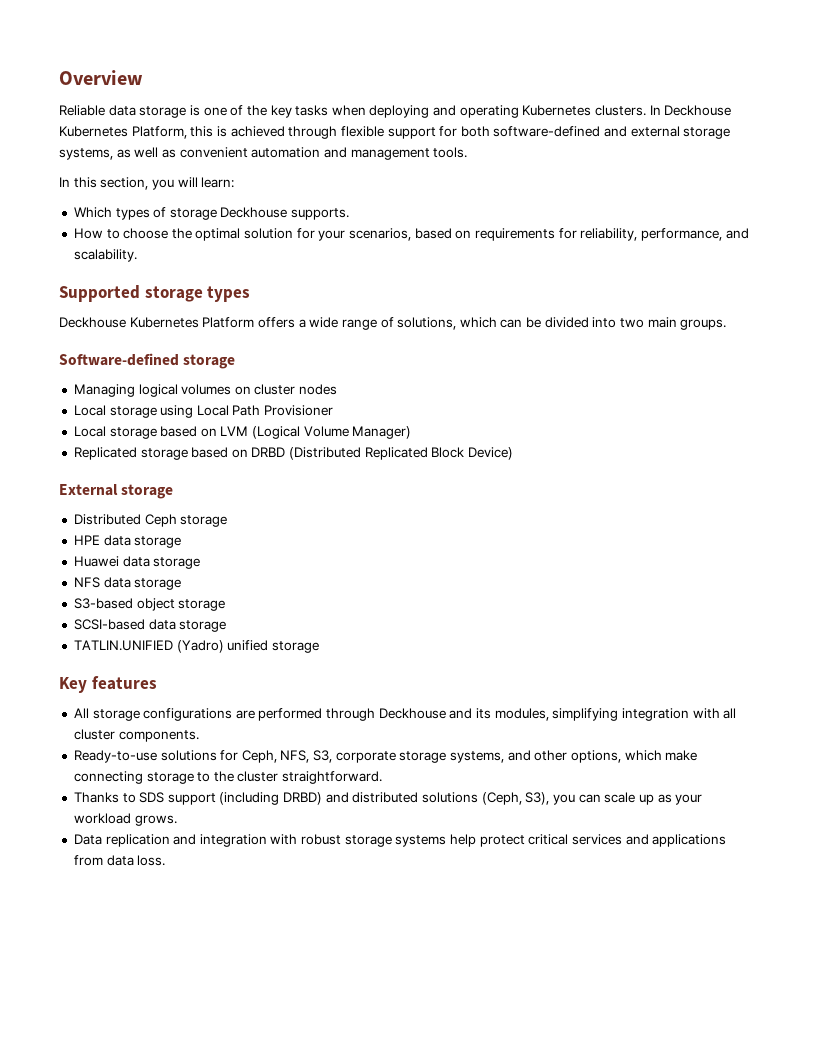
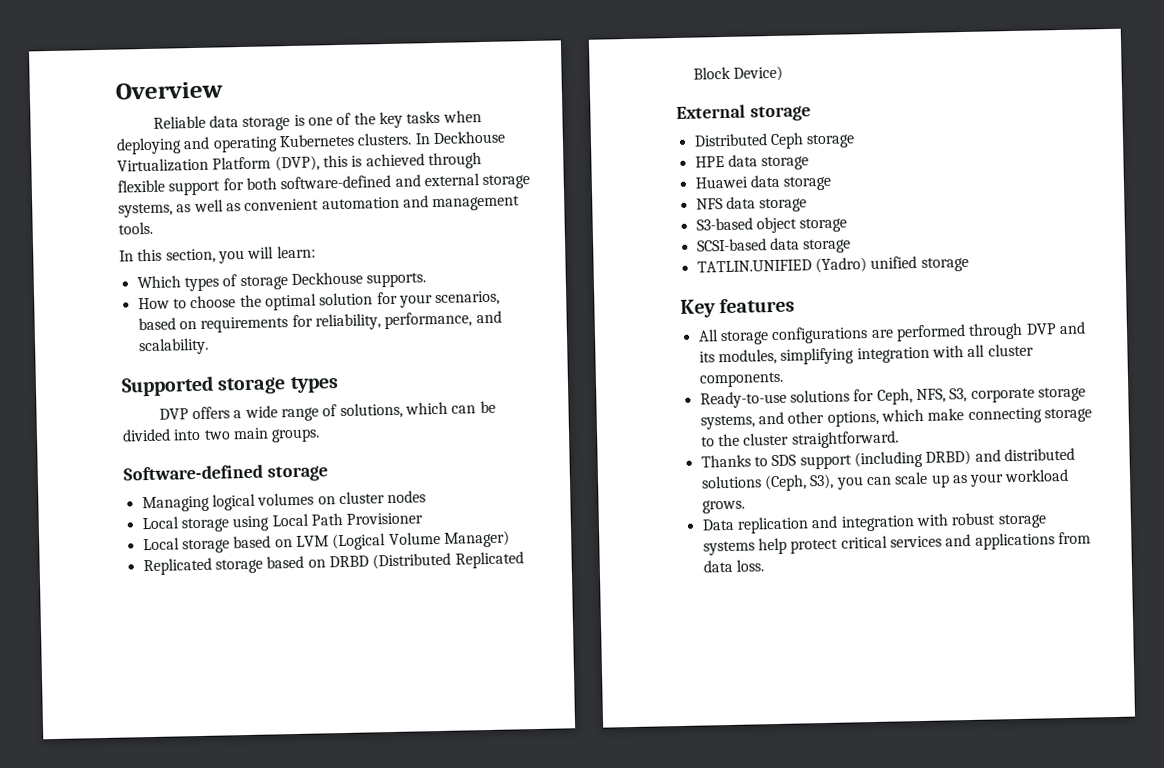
- In Deckhouse Kubernetes Platform, this is achieved through flexible support for both software-defined and external storage systems, as well as convenient automation and management tools.
+ In Deckhouse Virtualization Platform (DVP), this is achieved through flexible support for both software-defined and external storage systems, as well as convenient automation and management tools.
- Deckhouse Kubernetes Platform offers a wide range of solutions, which can be divided into two main groups.
+ DVP offers a wide range of solutions, which can be divided into two main groups.
- All storage configurations are performed through Deckhouse and its modules, simplifying integration with all cluster components.
+ All storage configurations are performed through DVP and its modules, simplifying integration with all cluster components.

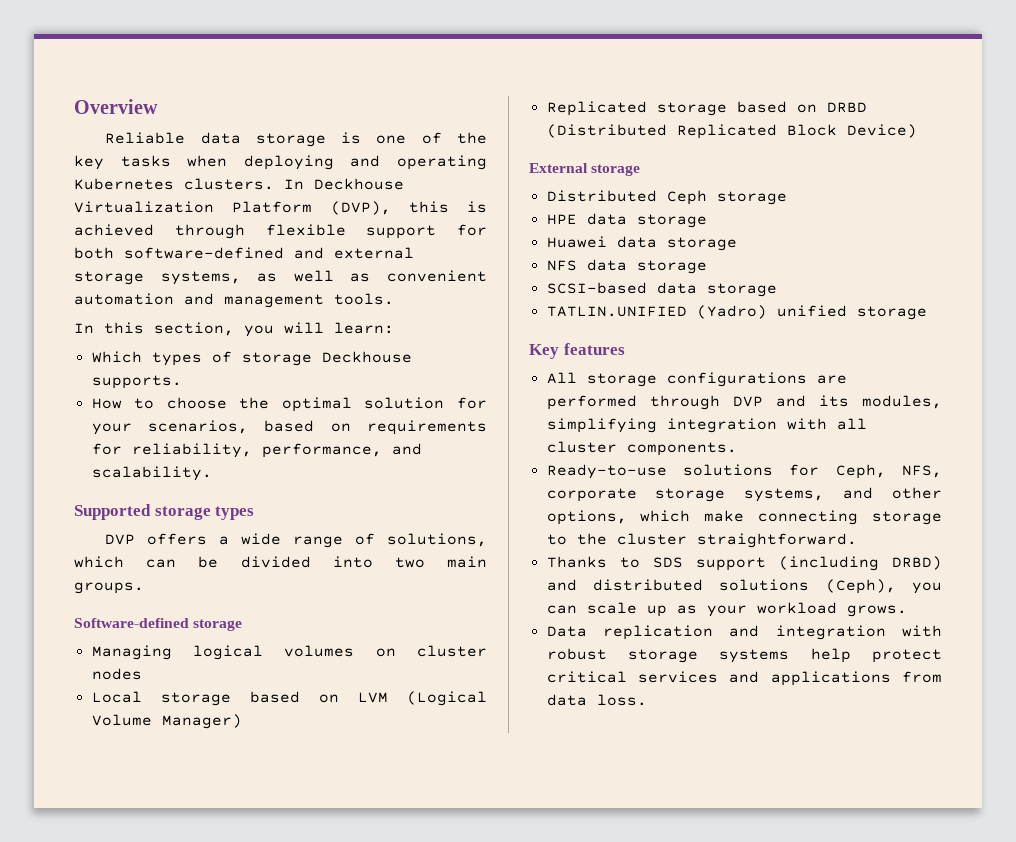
- Local storage using Local Path Provisioner
- S3-based object storage
- Ready-to-use solutions for Ceph, NFS, S3, corporate storage systems, and other options, which make connecting storage to the cluster straightforward.
+ Ready-to-use solutions for Ceph, NFS, corporate storage systems, and other options, which make connecting storage to the cluster straightforward.
- Thanks to SDS support (including DRBD) and distributed solutions (Ceph, S3), you can scale up as your workload grows.
+ Thanks to SDS support (including DRBD) and distributed solutions (Ceph), you can scale up as your workload grows.

